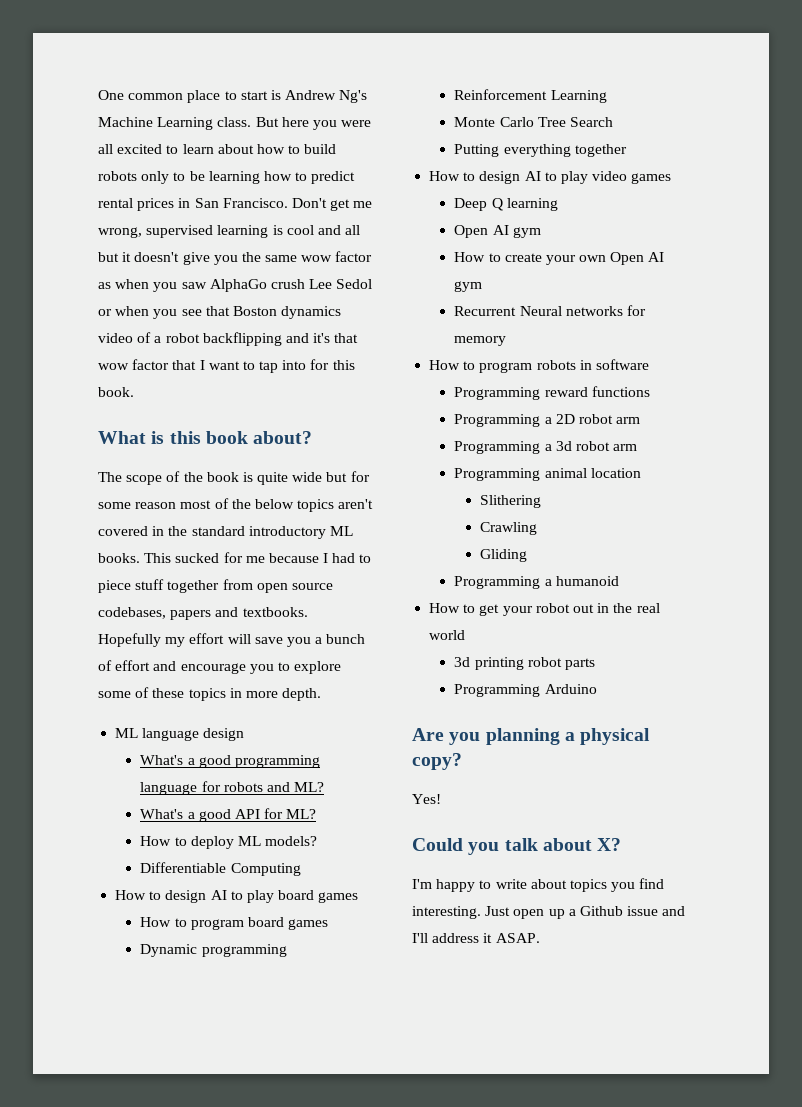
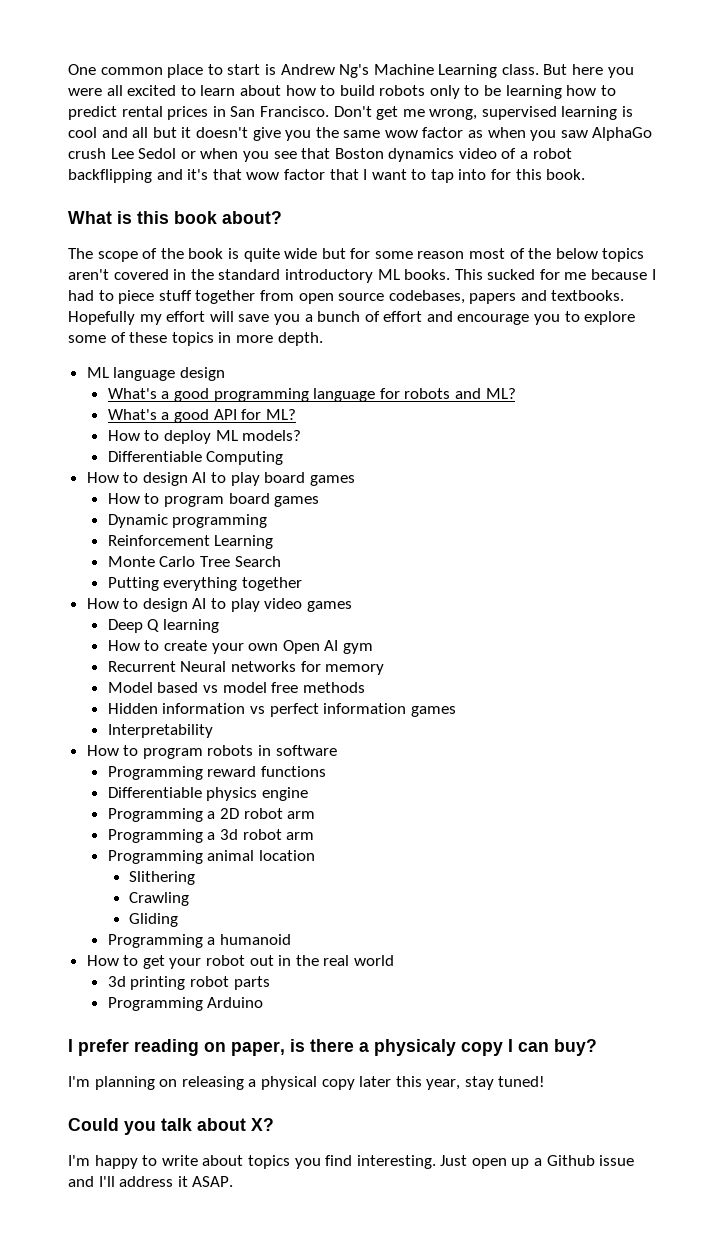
  Deep Q learning
- Open AI gym
+ Model based vs model free methods
+ Hidden information vs perfect information games
+ Interpretability
+ Differentiable physics engine
- Are you planning a physical copy?
- Yes!
+ I prefer reading on paper, is there a physicaly copy I can buy?
+ I'm planning on releasing a physical copy later this year, stay tuned!

